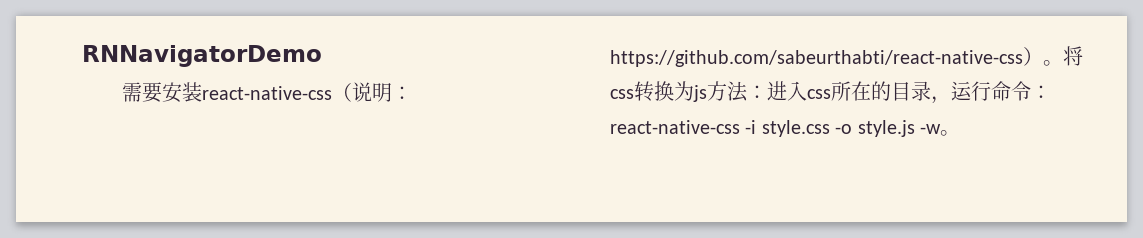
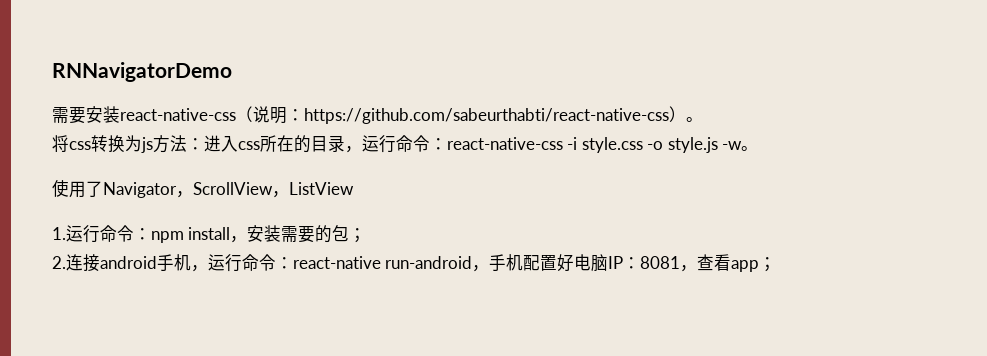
- 需要安装react-native-css（说明：https://github.com/sabeurthabti/react-native-css）。将css转换为js方法：进入css所在的目录，运行命令：react-native-css -i style.css -o style.js -w。
+ 需要安装react-native-css（说明：https://github.com/sabeurthabti/react-native-css）。
+ 将css转换为js方法：进入css所在的目录，运行命令：react-native-css -i style.css -o style.js -w。
+ 使用了Navigator，ScrollView，ListView
+ 1.运行命令：npm install，安装需要的包；
+ 2.连接android手机，运行命令：react-native run-android，手机配置好电脑IP：8081，查看app；

